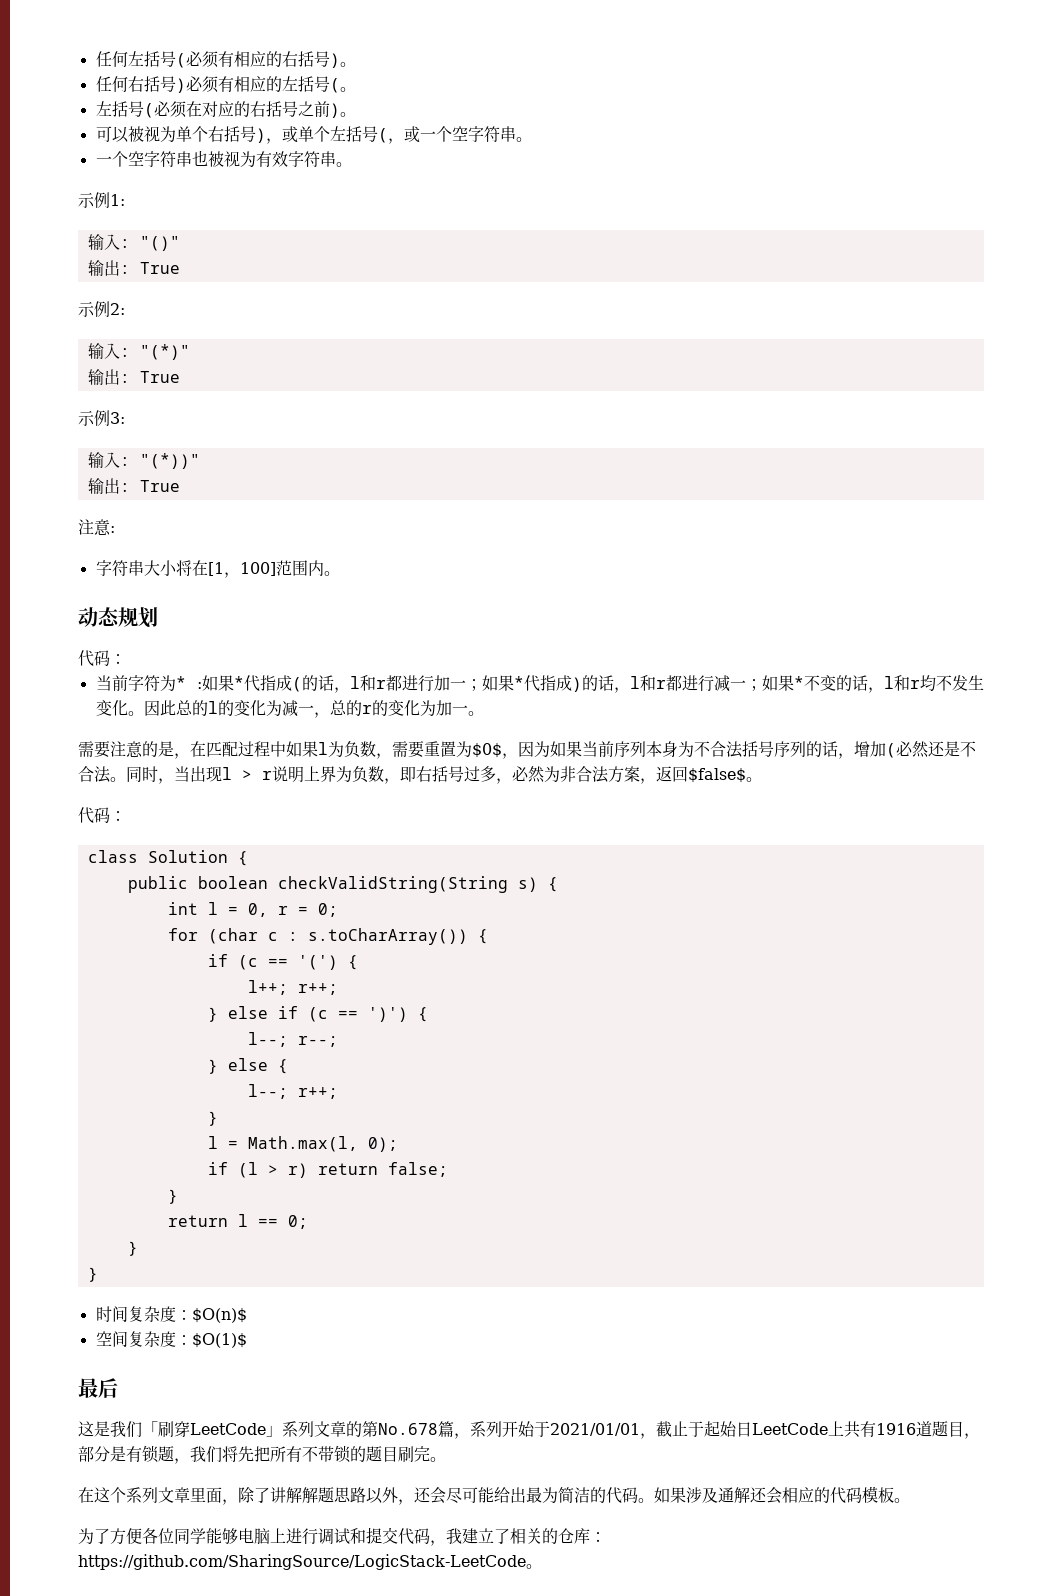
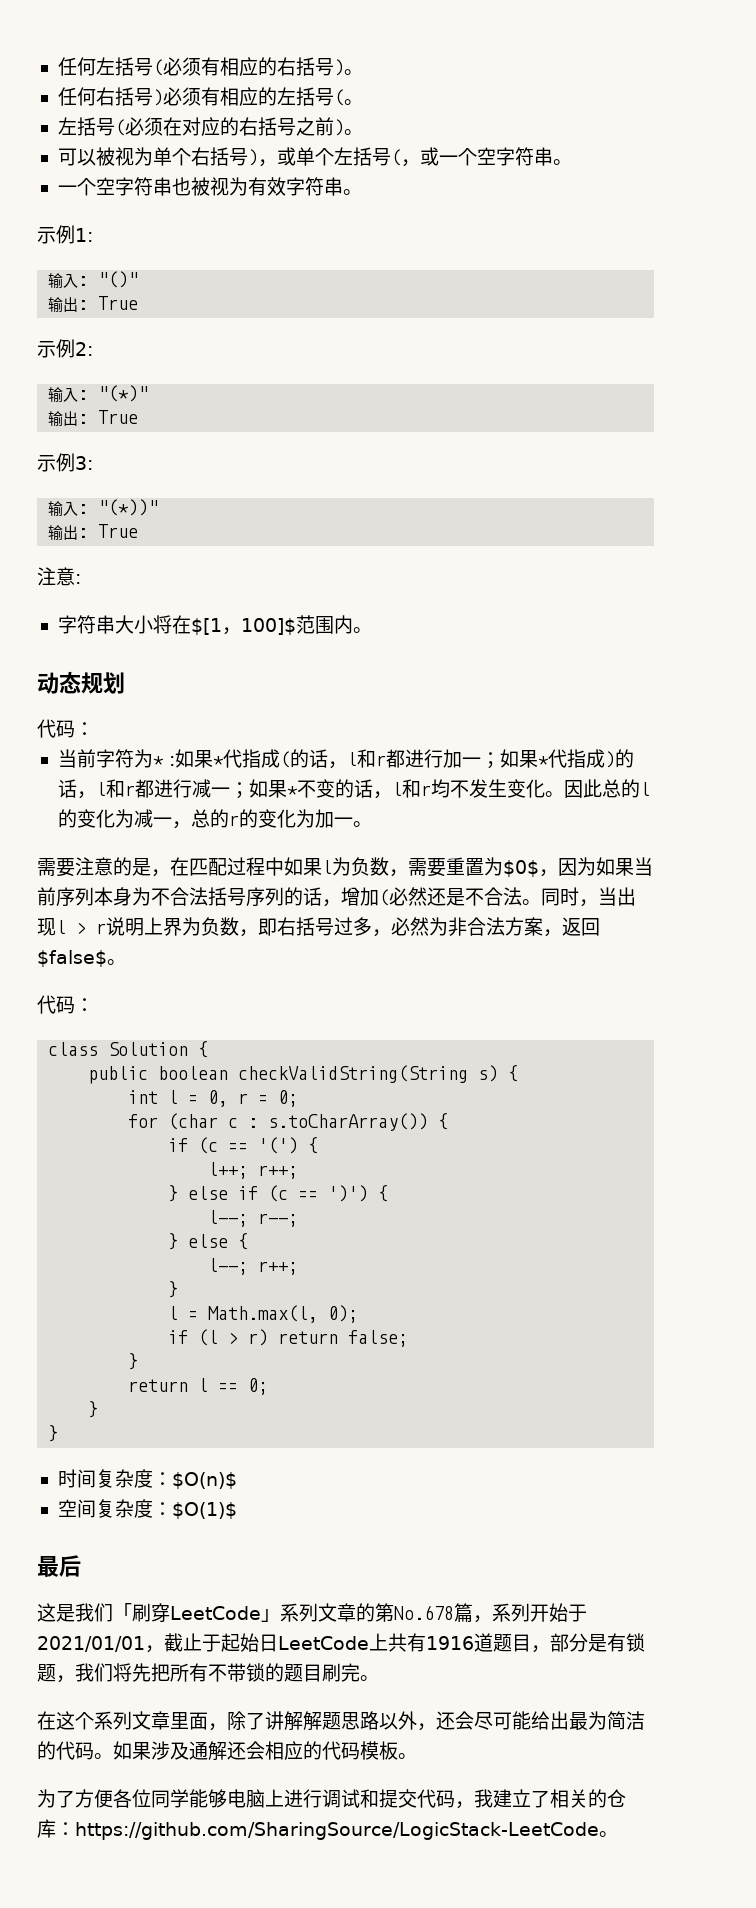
- 字符串大小将在[1，100]范围内。
+ 字符串大小将在$[1，100]$范围内。

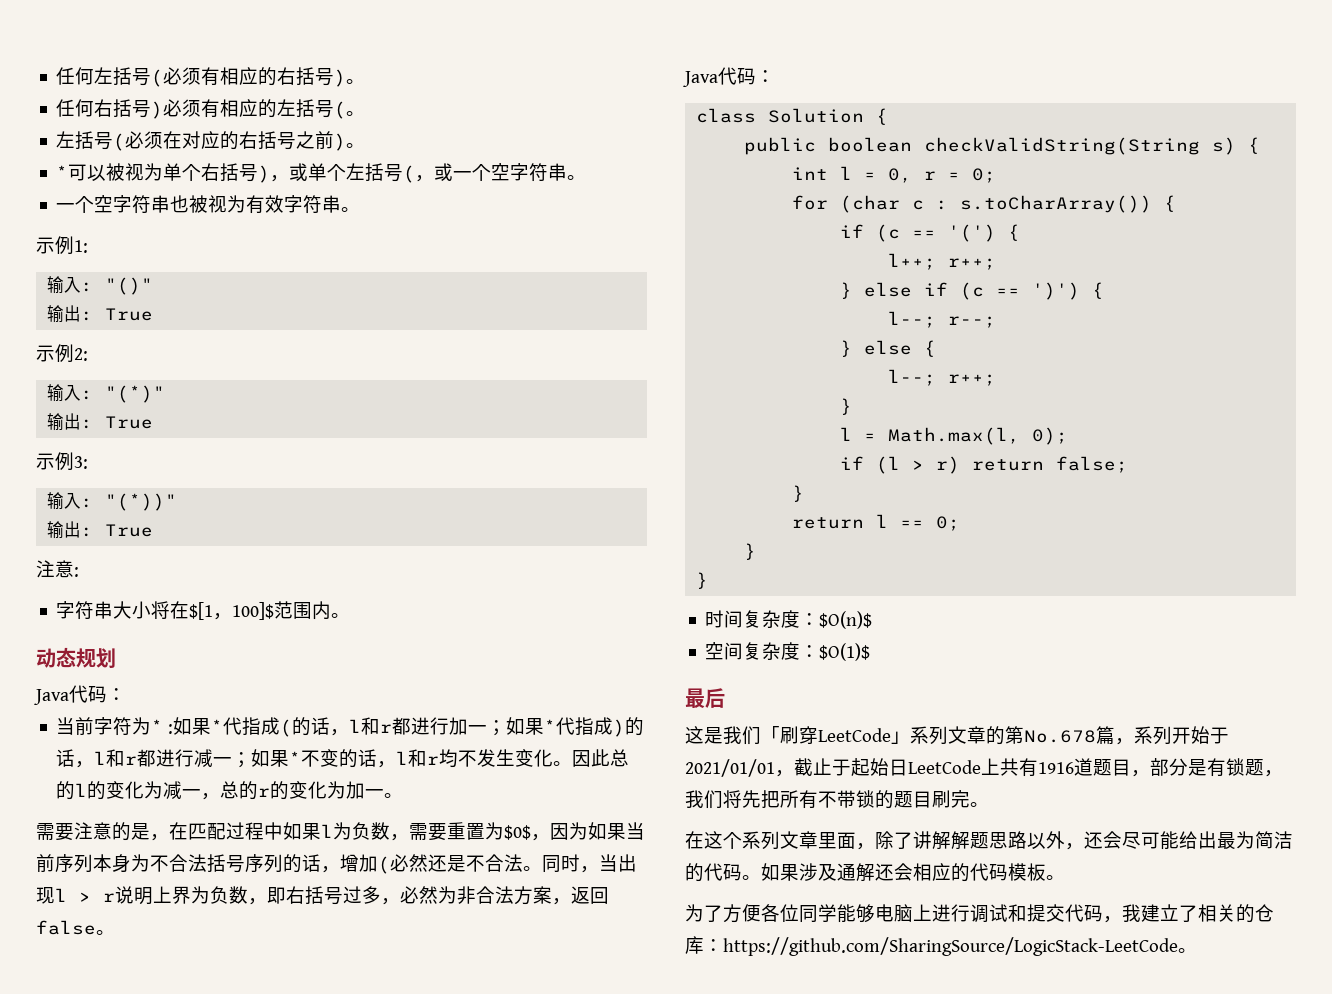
- 可以被视为单个右括号)，或单个左括号(，或一个空字符串。
+ *可以被视为单个右括号)，或单个左括号(，或一个空字符串。
  动态规划
- 代码：
+ Java代码：
- 同时，当出现l > r说明上界为负数，即右括号过多，必然为非合法方案，返回$false$。
- 代码：
+ 同时，当出现l > r说明上界为负数，即右括号过多，必然为非合法方案，返回false。
+ Java代码：

